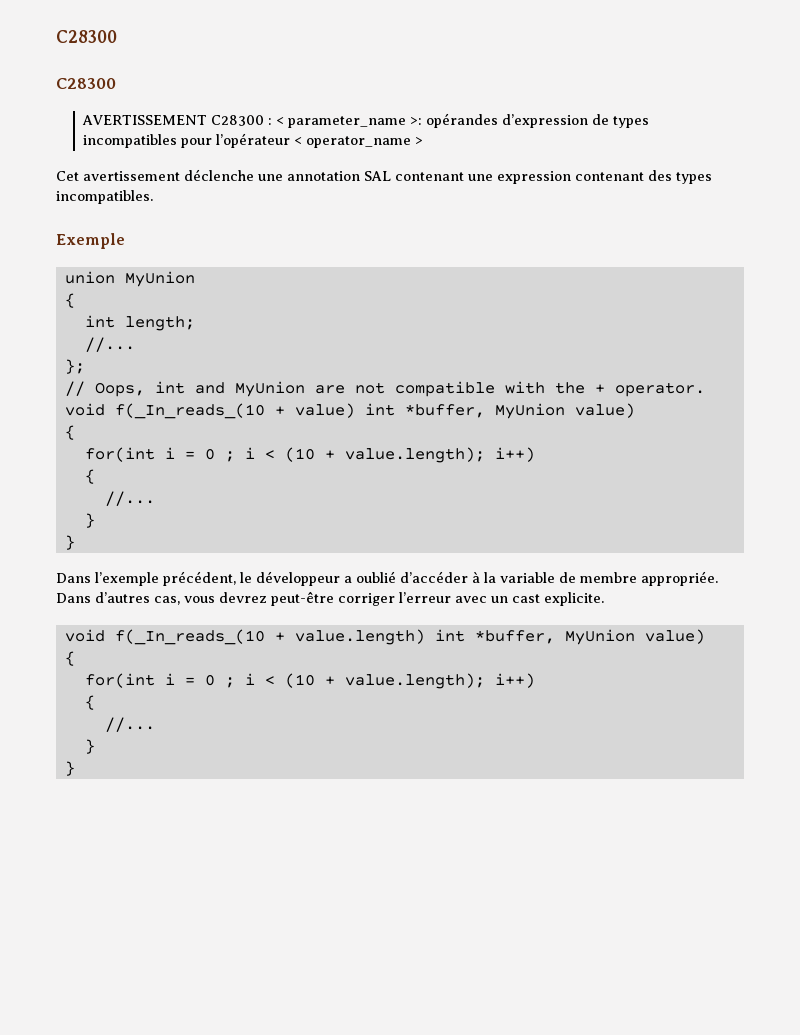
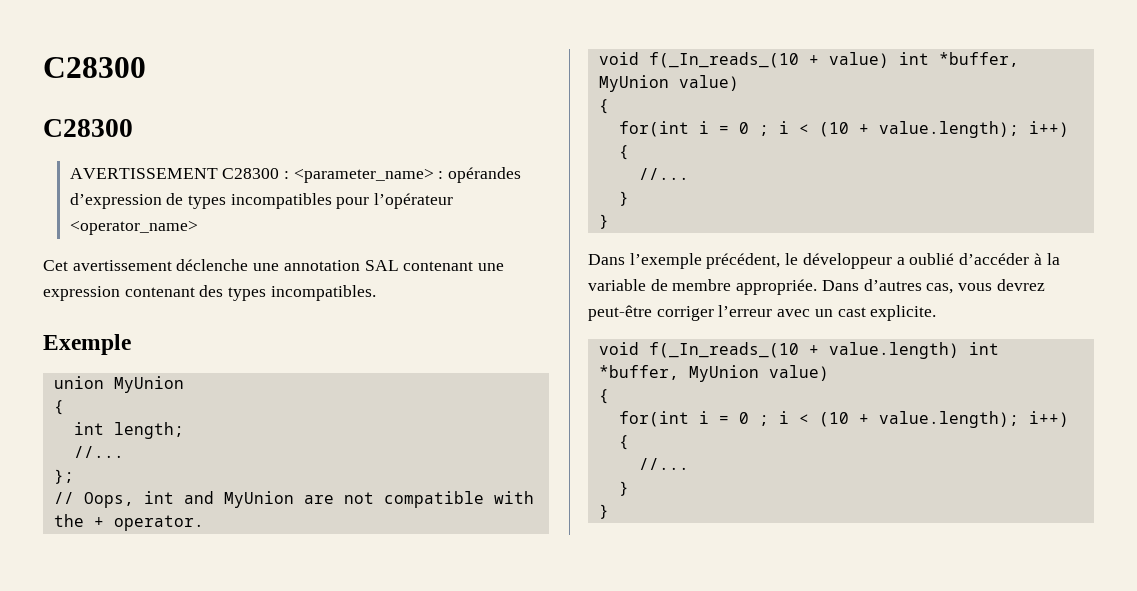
- AVERTISSEMENT C28300 : < parameter_name >: opérandes d’expression de types incompatibles pour l’opérateur < operator_name >
+ AVERTISSEMENT C28300 : <parameter_name> : opérandes d’expression de types incompatibles pour l’opérateur <operator_name>

